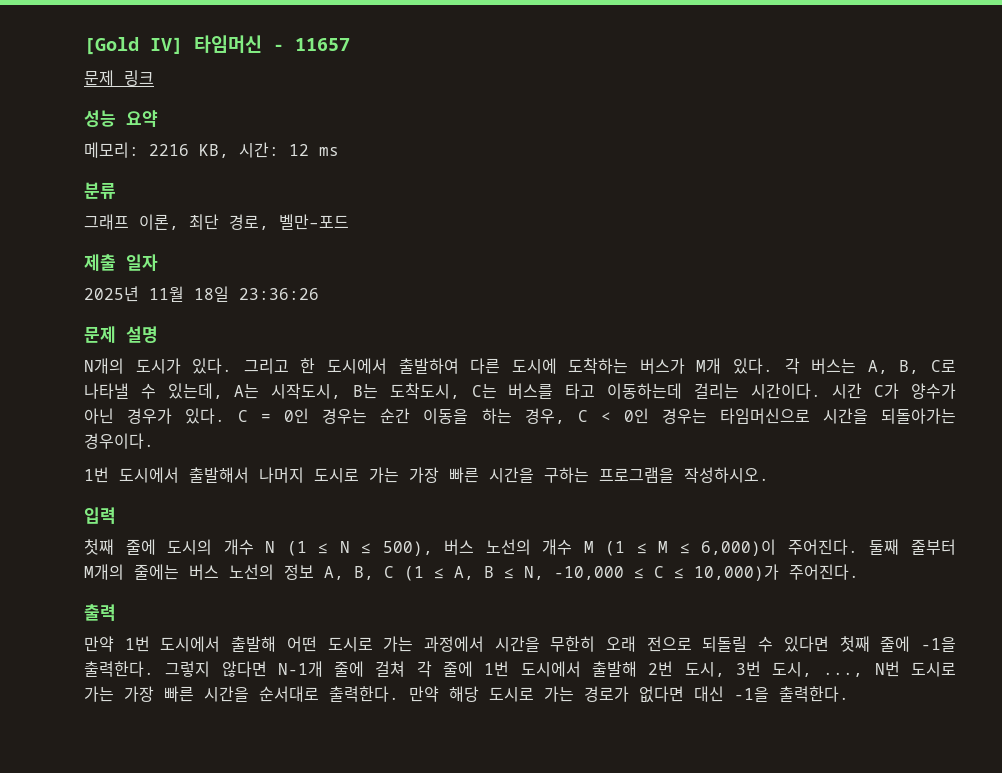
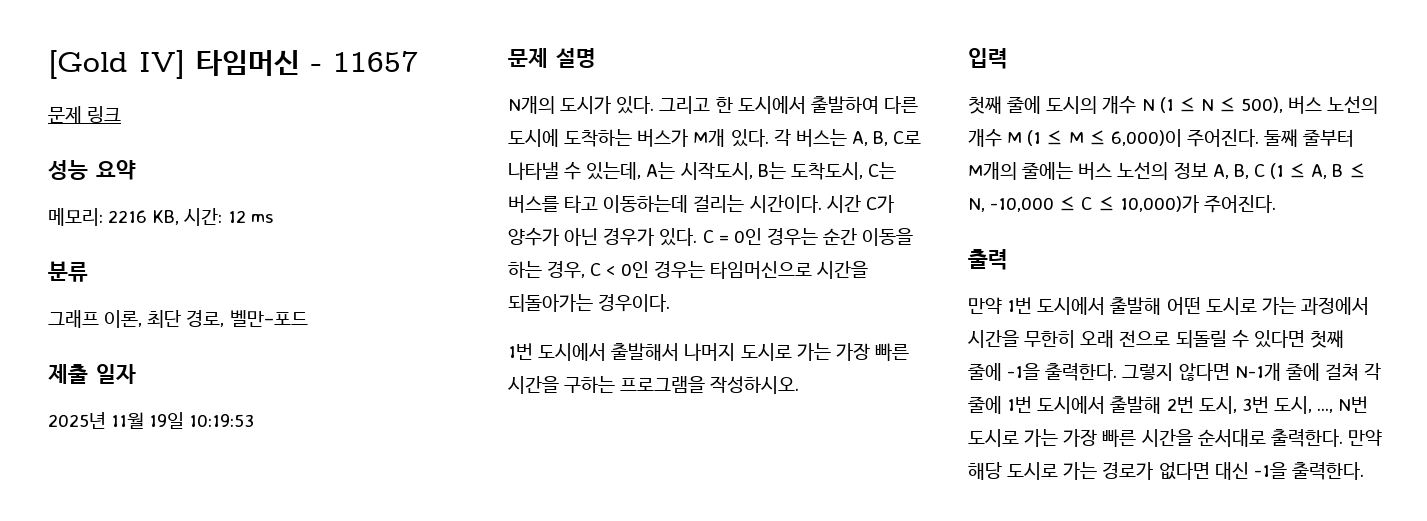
- 2025년 11월 18일 23:36:26
+ 2025년 11월 19일 10:19:53

